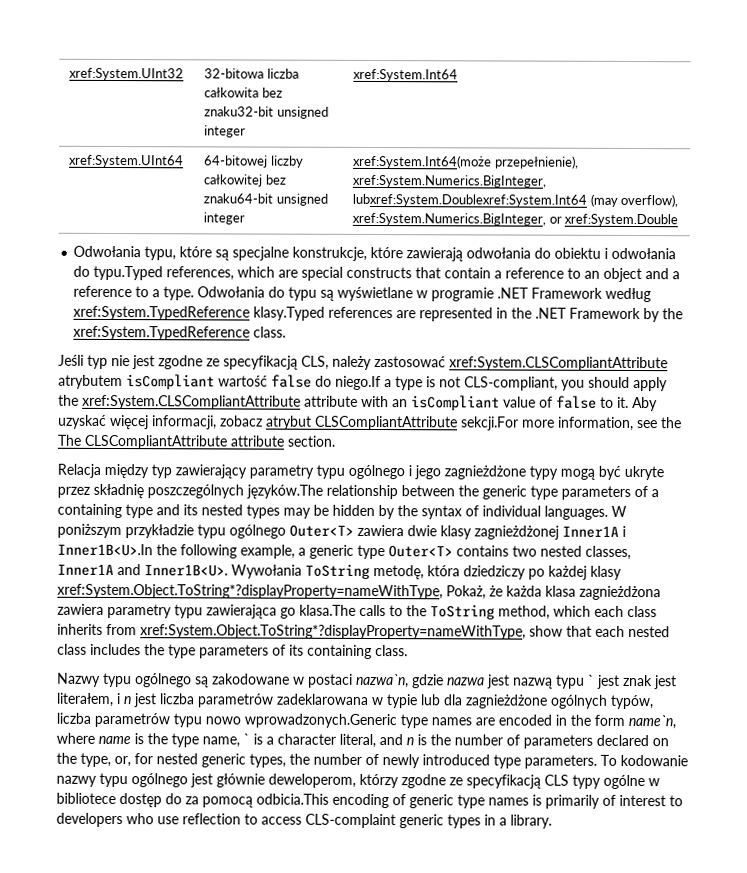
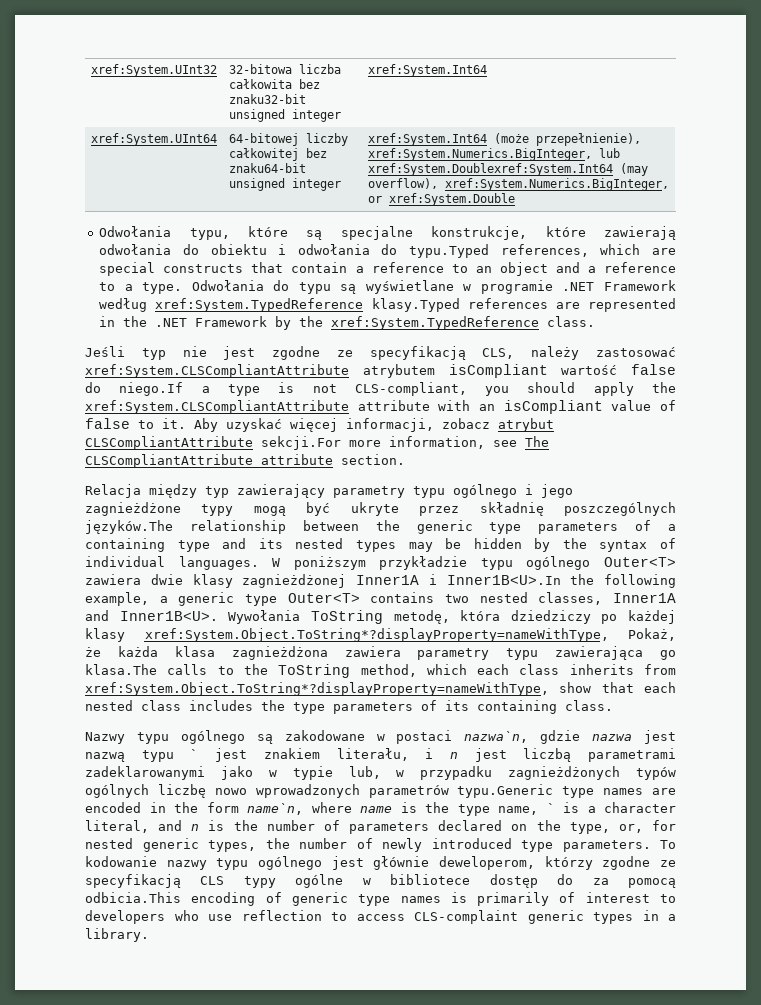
- xref:System.UInt64 | 64-bitowej liczby całkowitej bez znaku64-bit unsigned integer | xref:System.Int64(może przepełnienie), xref:System.Numerics.BigInteger, lubxref:System.Doublexref:System.Int64 (may overflow), xref:System.Numerics.BigInteger, or xref:System.Double
+ xref:System.UInt64 | 64-bitowej liczby całkowitej bez znaku64-bit unsigned integer | xref:System.Int64 (może przepełnienie), xref:System.Numerics.BigInteger, lub xref:System.Doublexref:System.Int64 (may overflow), xref:System.Numerics.BigInteger, or xref:System.Double
- Aby uzyskać więcej informacji, zobacz atrybut CLSCompliantAttribute sekcji.For more information, see the The CLSCompliantAttribute attribute section.
+ Aby uzyskać więcej informacji, zobacz atrybut CLSCompliantAttribute sekcji.For more information, see The CLSCompliantAttribute attribute section.
- Nazwy typu ogólnego są zakodowane w postaci nazwa`n, gdzie nazwa jest nazwą typu ` jest znak jest literałem, i n jest liczba parametrów zadeklarowana w typie lub dla zagnieżdżone ogólnych typów, liczba parametrów typu nowo wprowadzonych.Generic type names are encoded in the form name`n, where name is the type name, ` is a character literal, and n is the number of parameters declared on the type, or, for nested generic types, the number of newly introduced type parameters.
+ Nazwy typu ogólnego są zakodowane w postaci nazwa`n, gdzie nazwa jest nazwą typu ` jest znakiem literału, i n jest liczbą parametrami zadeklarowanymi jako w typie lub, w przypadku zagnieżdżonych typów ogólnych liczbę nowo wprowadzonych parametrów typu.Generic type names are encoded in the form name`n, where name is the type name, ` is a character literal, and n is the number of parameters declared on the type, or, for nested generic types, the number of newly introduced type parameters.

